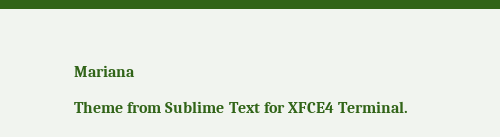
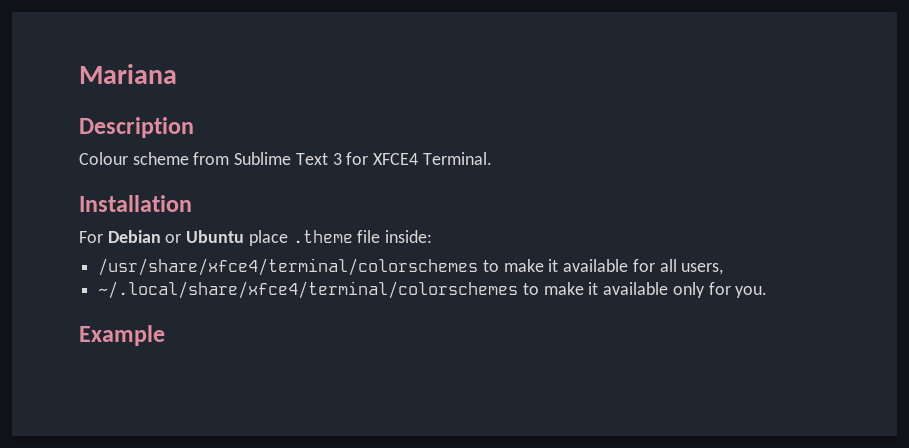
- Theme from Sublime Text for XFCE4 Terminal.
+ Description
+ Colour scheme from Sublime Text 3 for XFCE4 Terminal.
+ Installation
+ For Debian or Ubuntu place .theme file inside:
+ /usr/share/xfce4/terminal/colorschemes to make it available for all users,
+ ~/.local/share/xfce4/terminal/colorschemes to make it available only for you.
+ Example

